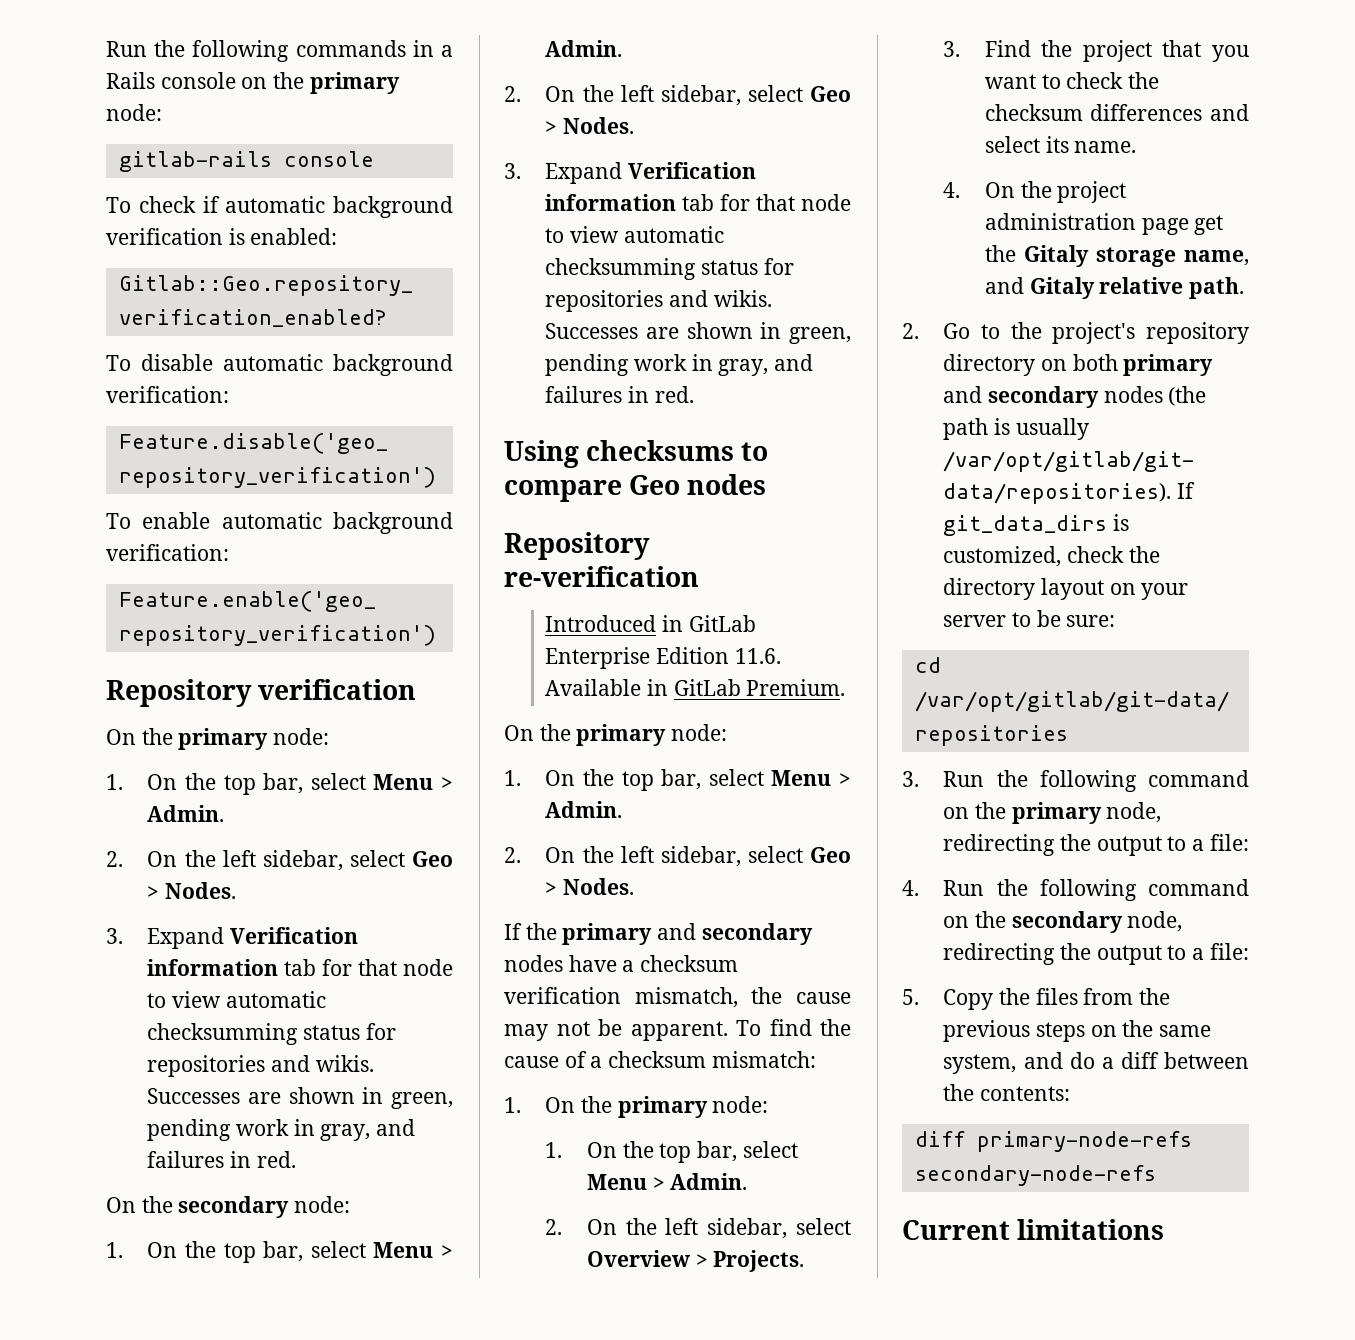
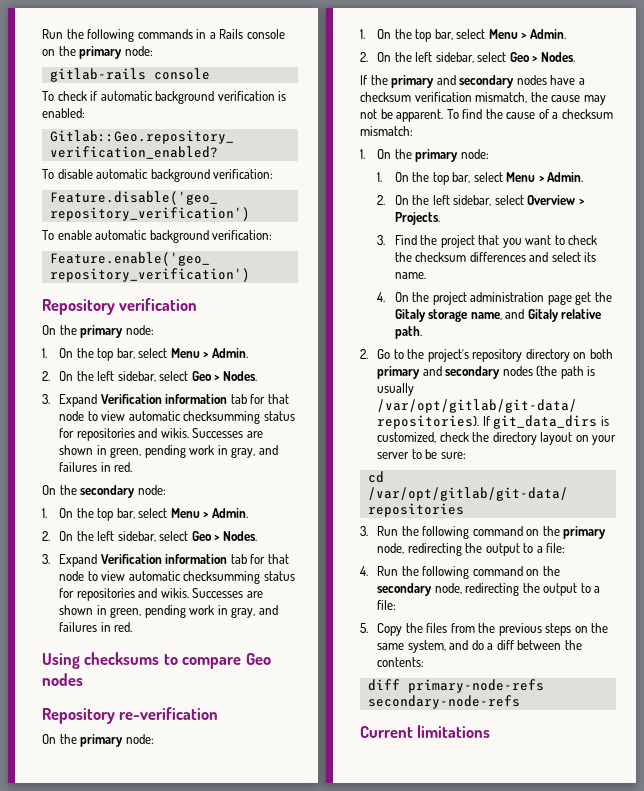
- Introduced in GitLab Enterprise Edition 11.6. Available in GitLab Premium.

